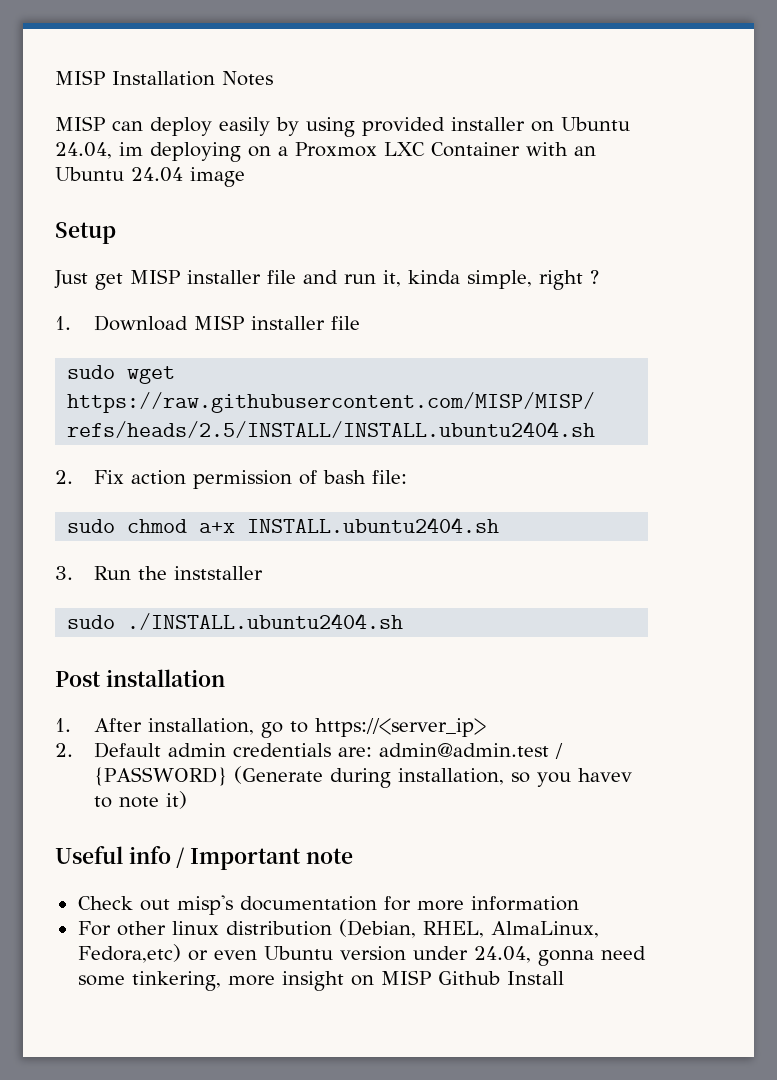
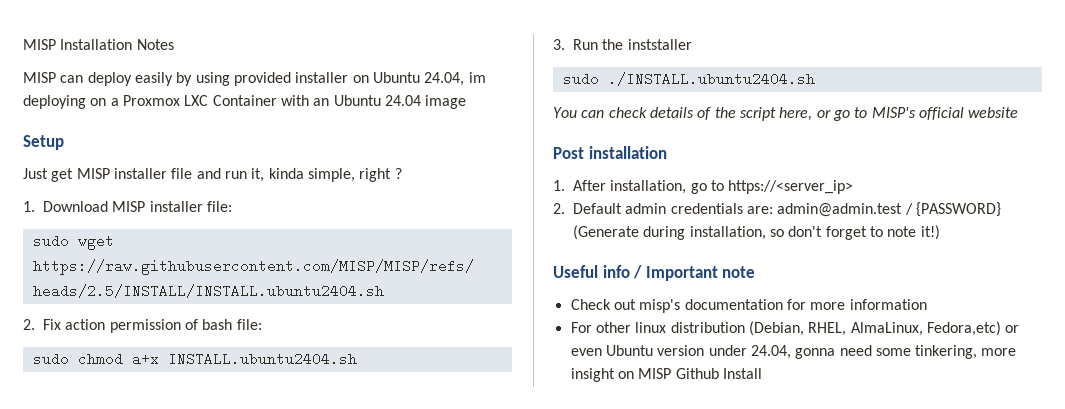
- 1. Download MISP installer file
+ 1. Download MISP installer file:
+ You can check details of the script here, or go to MISP's official website
- 2. Default admin credentials are: admin@admin.test / {PASSWORD} (Generate during installation, so you havev to note it)
+ 2. Default admin credentials are: admin@admin.test / {PASSWORD} (Generate during installation, so don't forget to note it!)

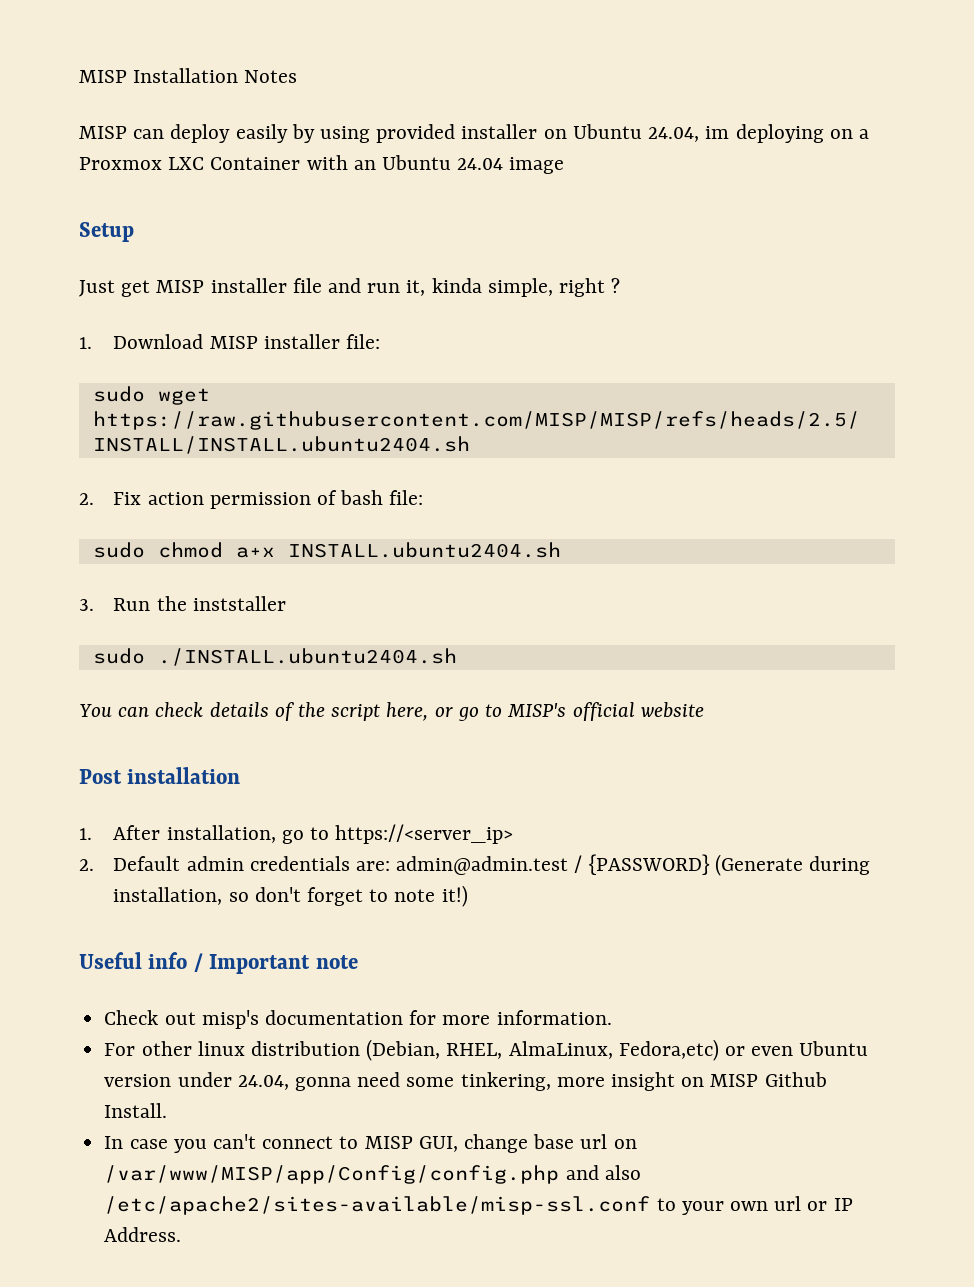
- Check out misp's documentation for more information
+ Check out misp's documentation for more information.
- For other linux distribution (Debian, RHEL, AlmaLinux, Fedora,etc) or even Ubuntu version under 24.04, gonna need some tinkering, more insight on MISP Github Install
+ For other linux distribution (Debian, RHEL, AlmaLinux, Fedora,etc) or even Ubuntu version under 24.04, gonna need some tinkering, more insight on MISP Github Install.
+ In case you can't connect to MISP GUI, change base url on /var/www/MISP/app/Config/config.php and also /etc/apache2/sites-available/misp-ssl.conf to your own url or IP Address.

